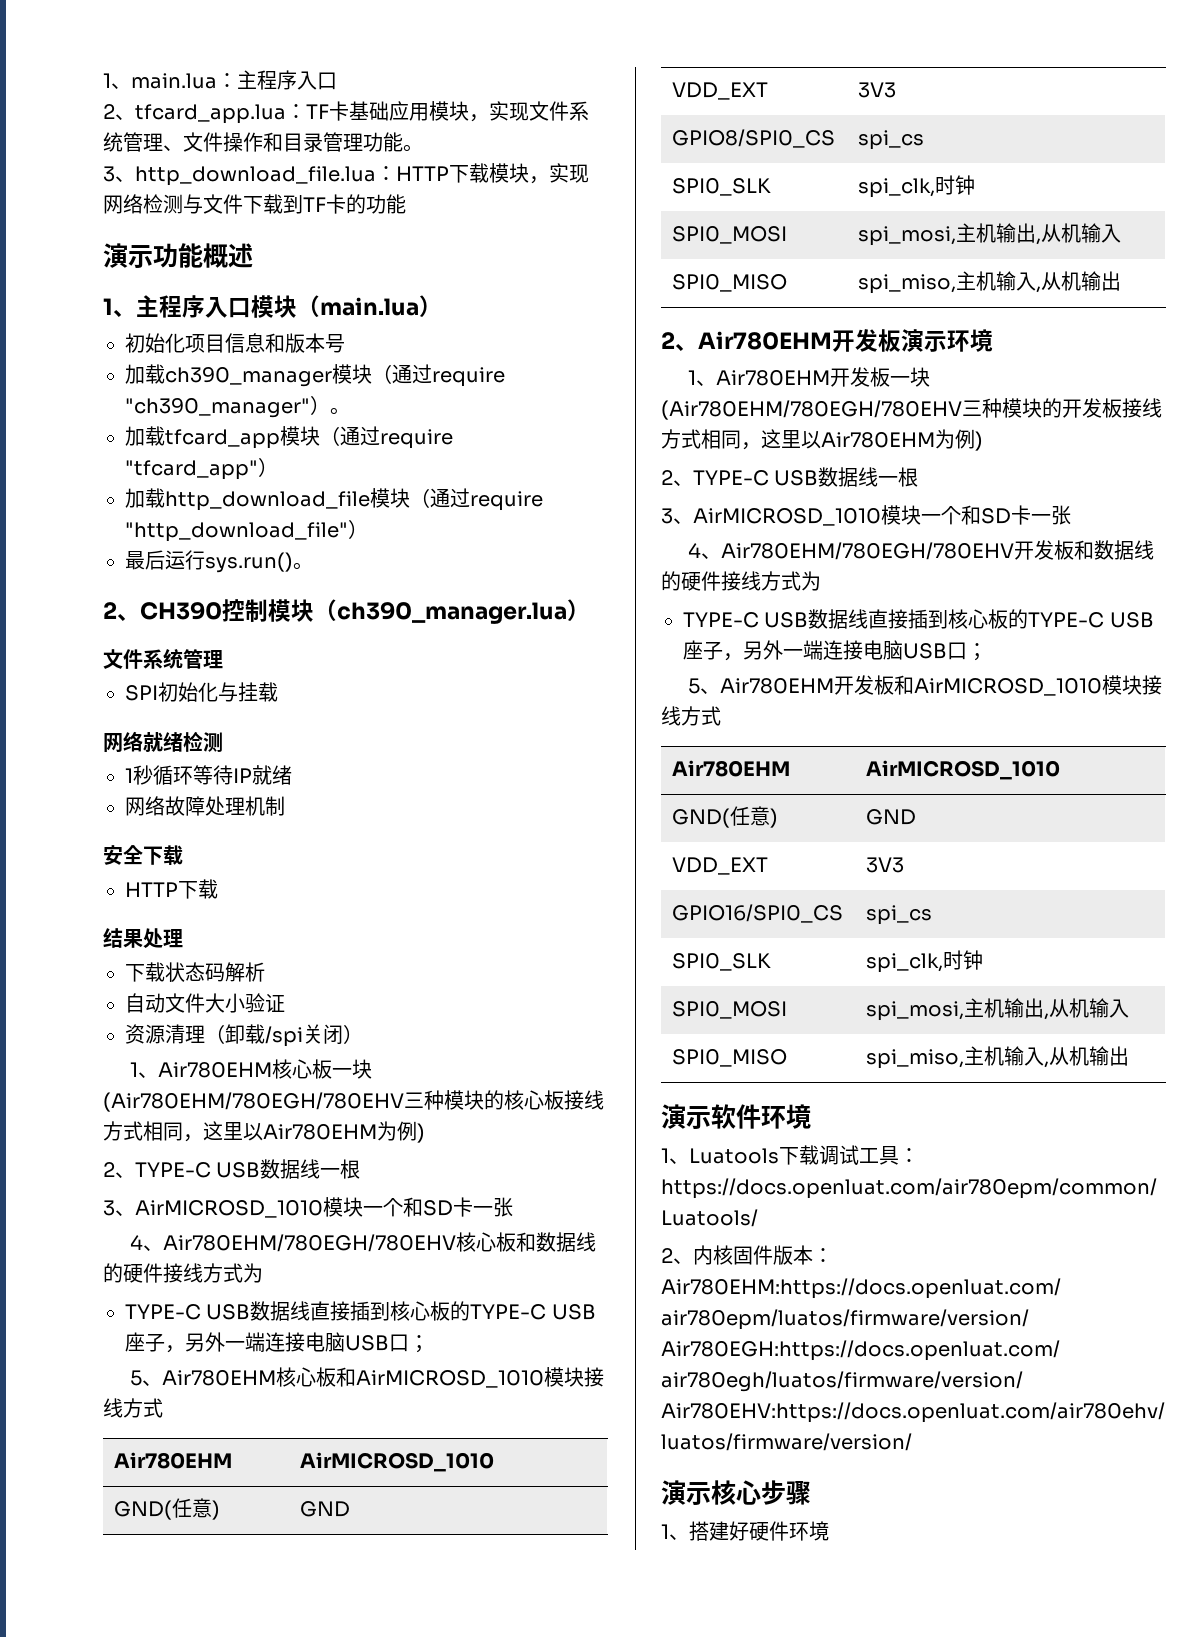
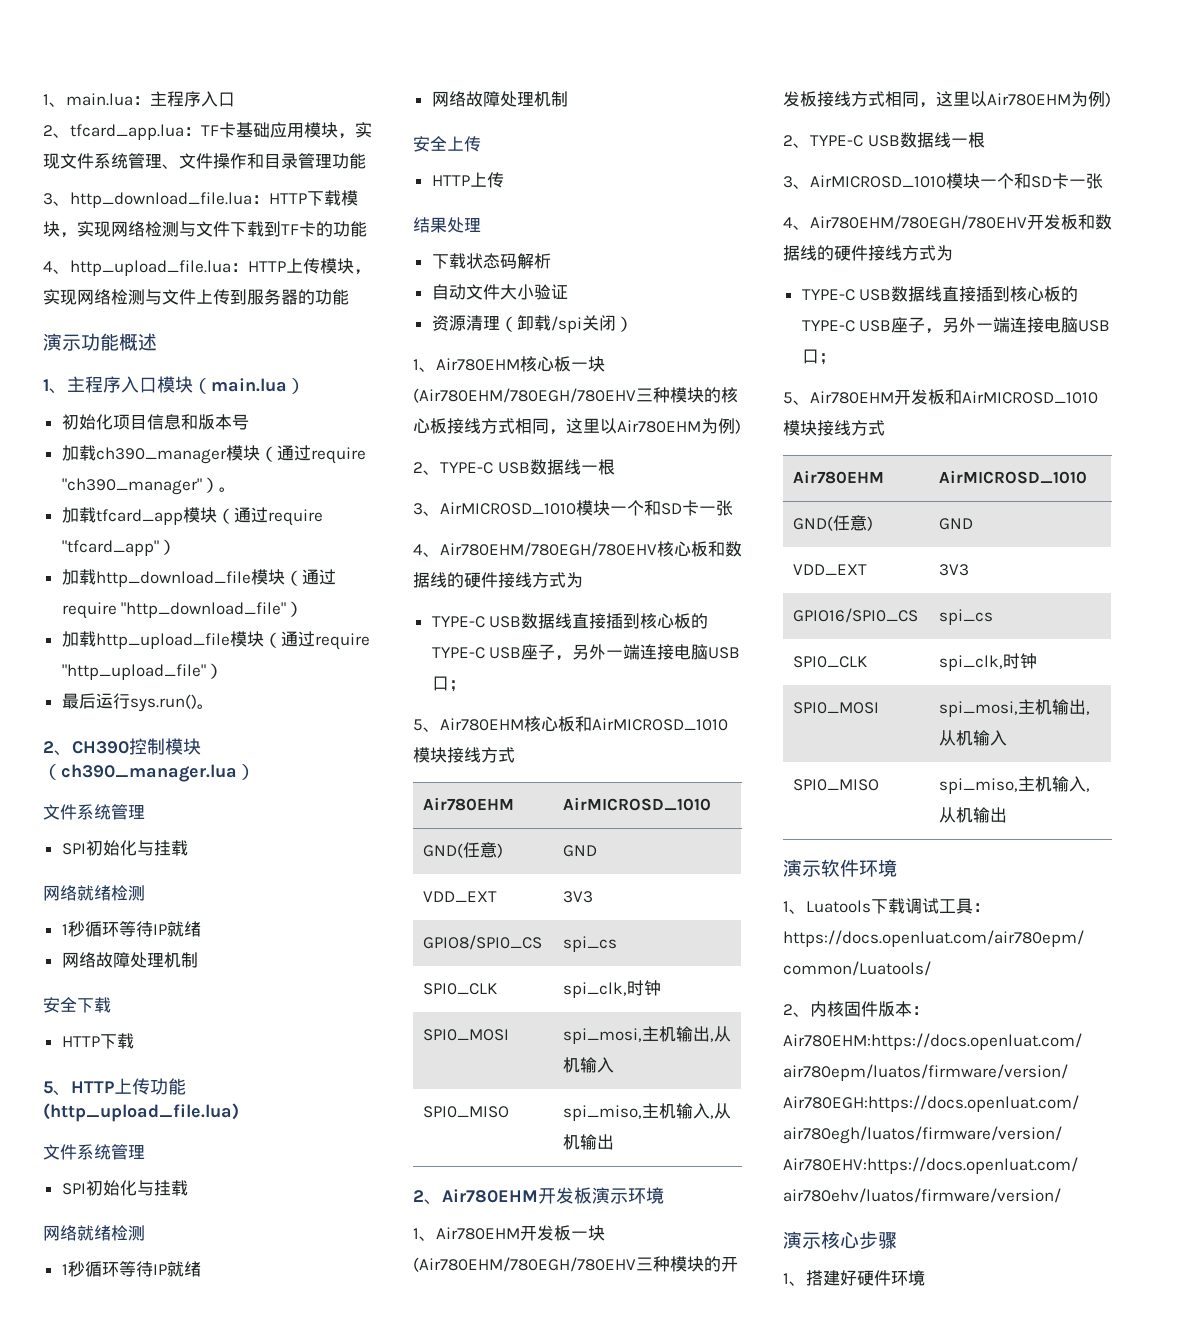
- 2、tfcard_app.lua：TF卡基础应用模块，实现文件系统管理、文件操作和目录管理功能。
+ 2、tfcard_app.lua：TF卡基础应用模块，实现文件系统管理、文件操作和目录管理功能
+ 4、http_upload_file.lua：HTTP上传模块，实现网络检测与文件上传到服务器的功能
+ 加载http_upload_file模块（通过require "http_upload_file"）
+ 5、HTTP上传功能(http_upload_file.lua)
+ 文件系统管理
+ SPI初始化与挂载
+ 网络就绪检测
+ 1秒循环等待IP就绪
+ 网络故障处理机制
+ 安全上传
+ HTTP上传
  GPIO8/SPI0_CS | spi_cs
- SPI0_SLK | spi_clk,时钟
+ SPI0_CLK | spi_clk,时钟
  GPIO16/SPI0_CS | spi_cs
- SPI0_SLK | spi_clk,时钟
+ SPI0_CLK | spi_clk,时钟

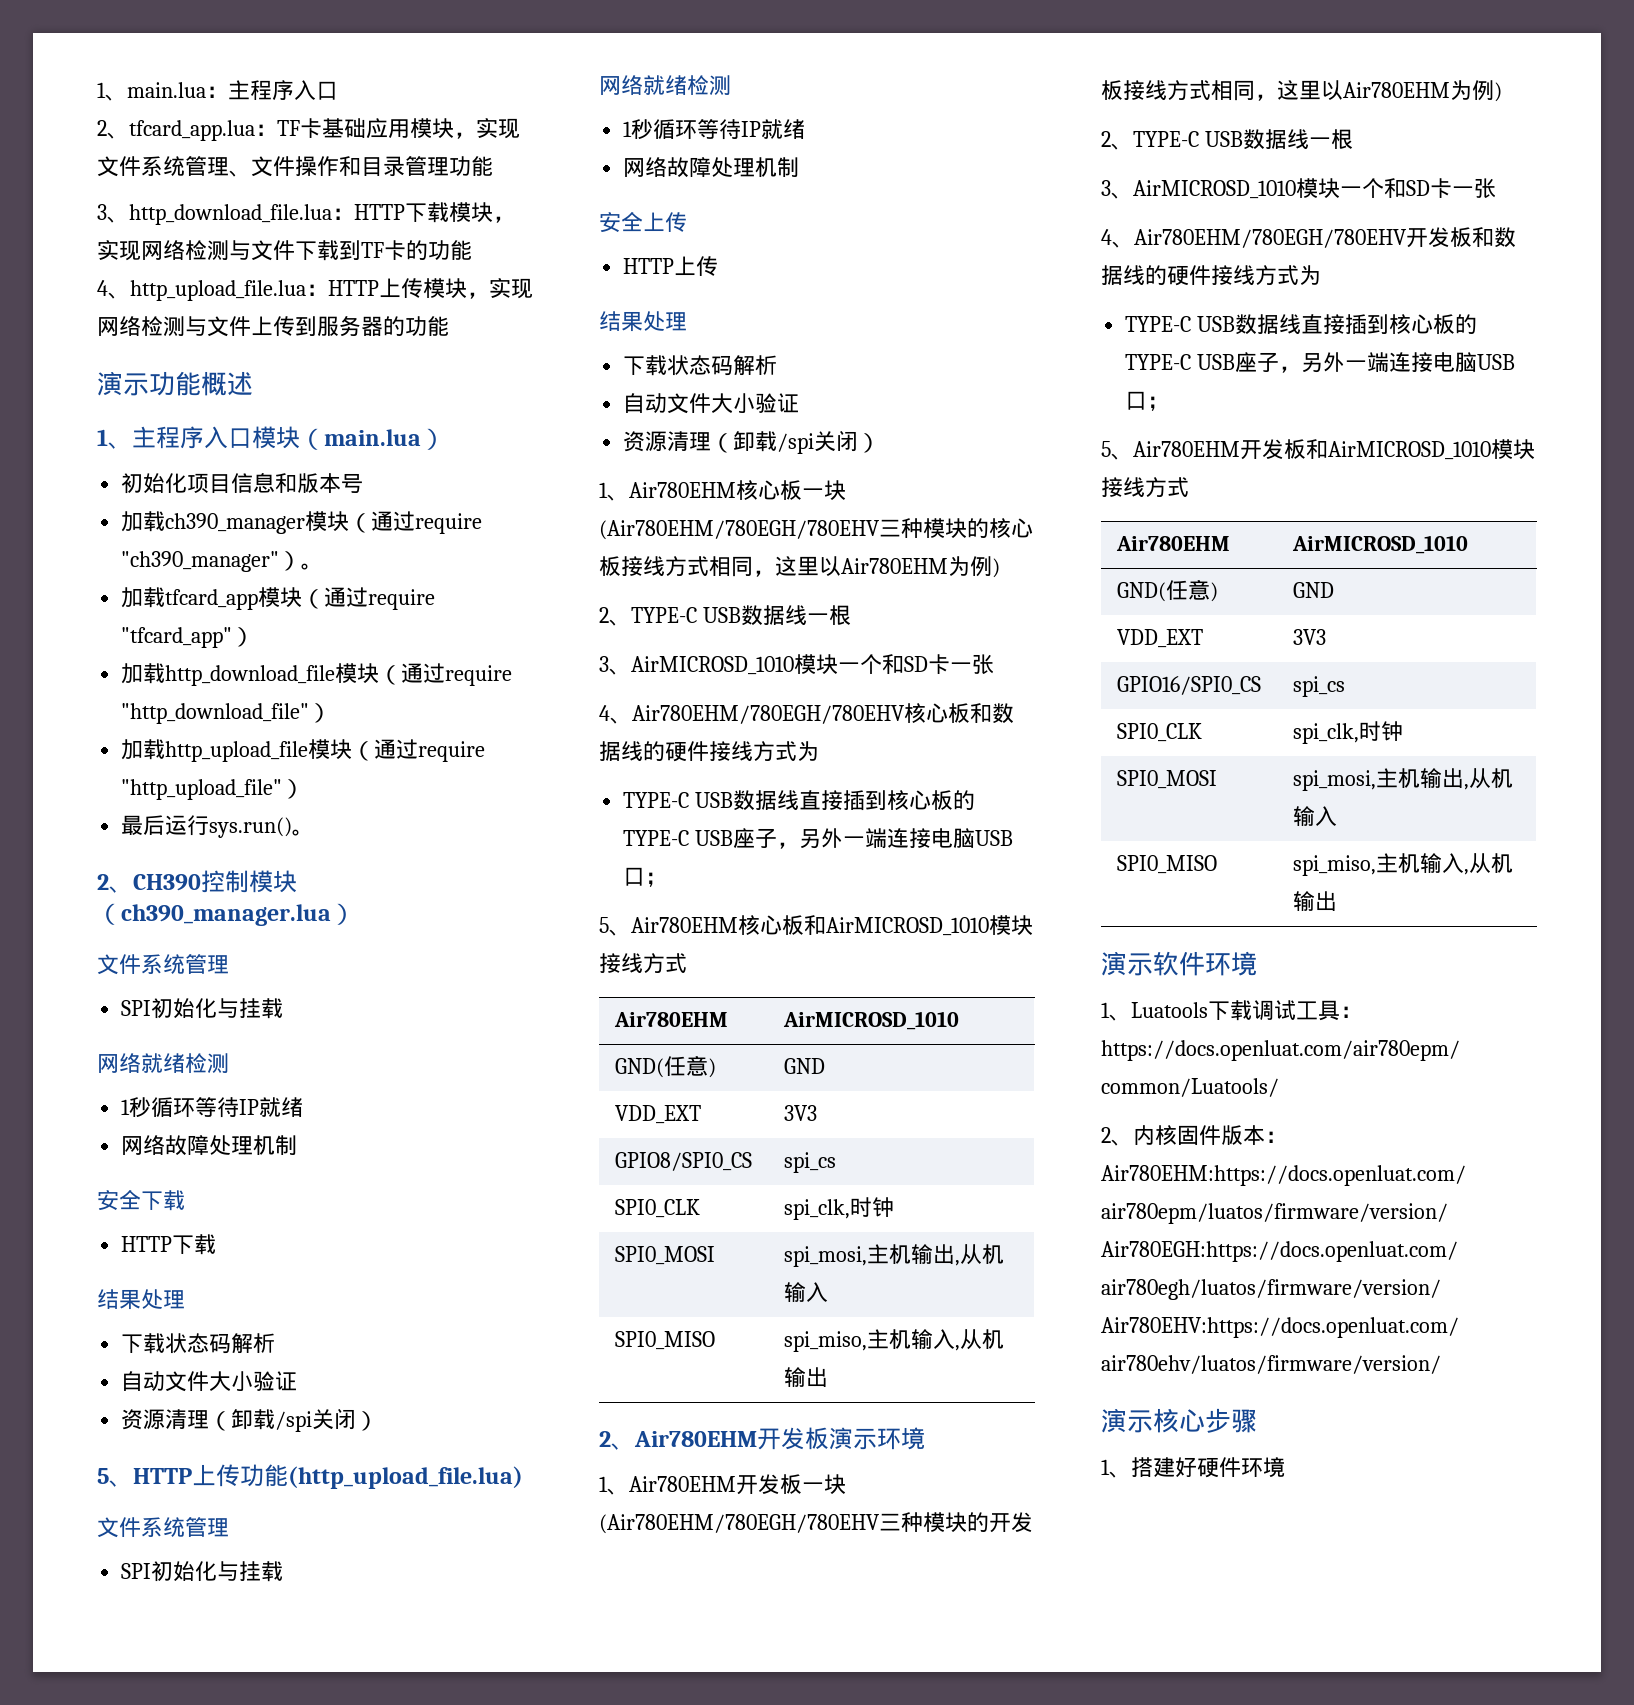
  安全下载
  HTTP下载
+ 结果处理
+ 下载状态码解析
+ 自动文件大小验证
+ 资源清理（卸载/spi关闭）

